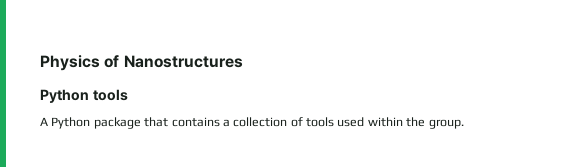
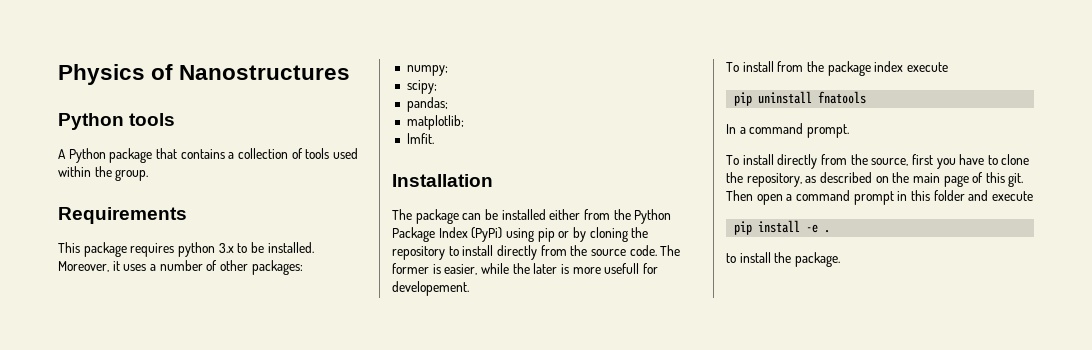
+ Requirements
+ This package requires python 3.x to be installed. Moreover, it uses a number of other packages:
+ numpy;
+ scipy;
+ pandas;
+ matplotlib;
+ lmfit.
+ Installation
+ The package can be installed either from the Python Package Index (PyPi) using pip or by cloning the repository to install directly from the source code. The former is easier, while the later is more usefull for developement.
+ To install from the package index execute
+ pip uninstall fnatools
+ In a command prompt.
+ To install directly from the source, first you have to clone the repository, as described on the main page of this git. Then open a command prompt in this folder and execute
+ pip install -e .
+ to install the package.

